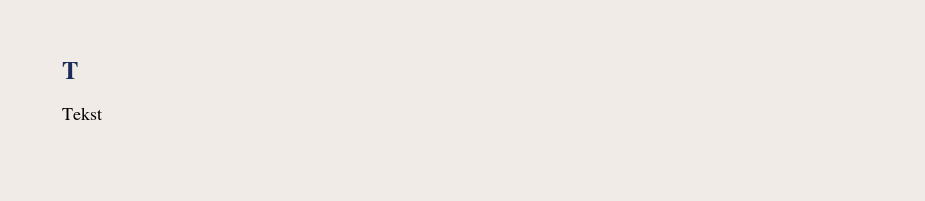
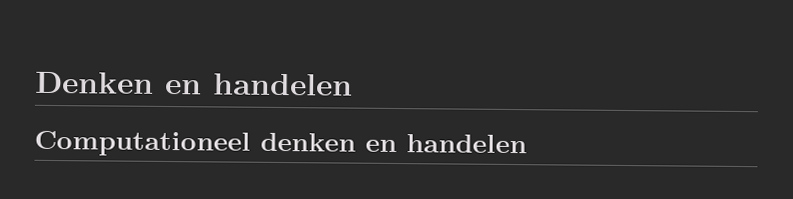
- T
- Tekst
+ Denken en handelen
+ Computationeel denken en handelen

